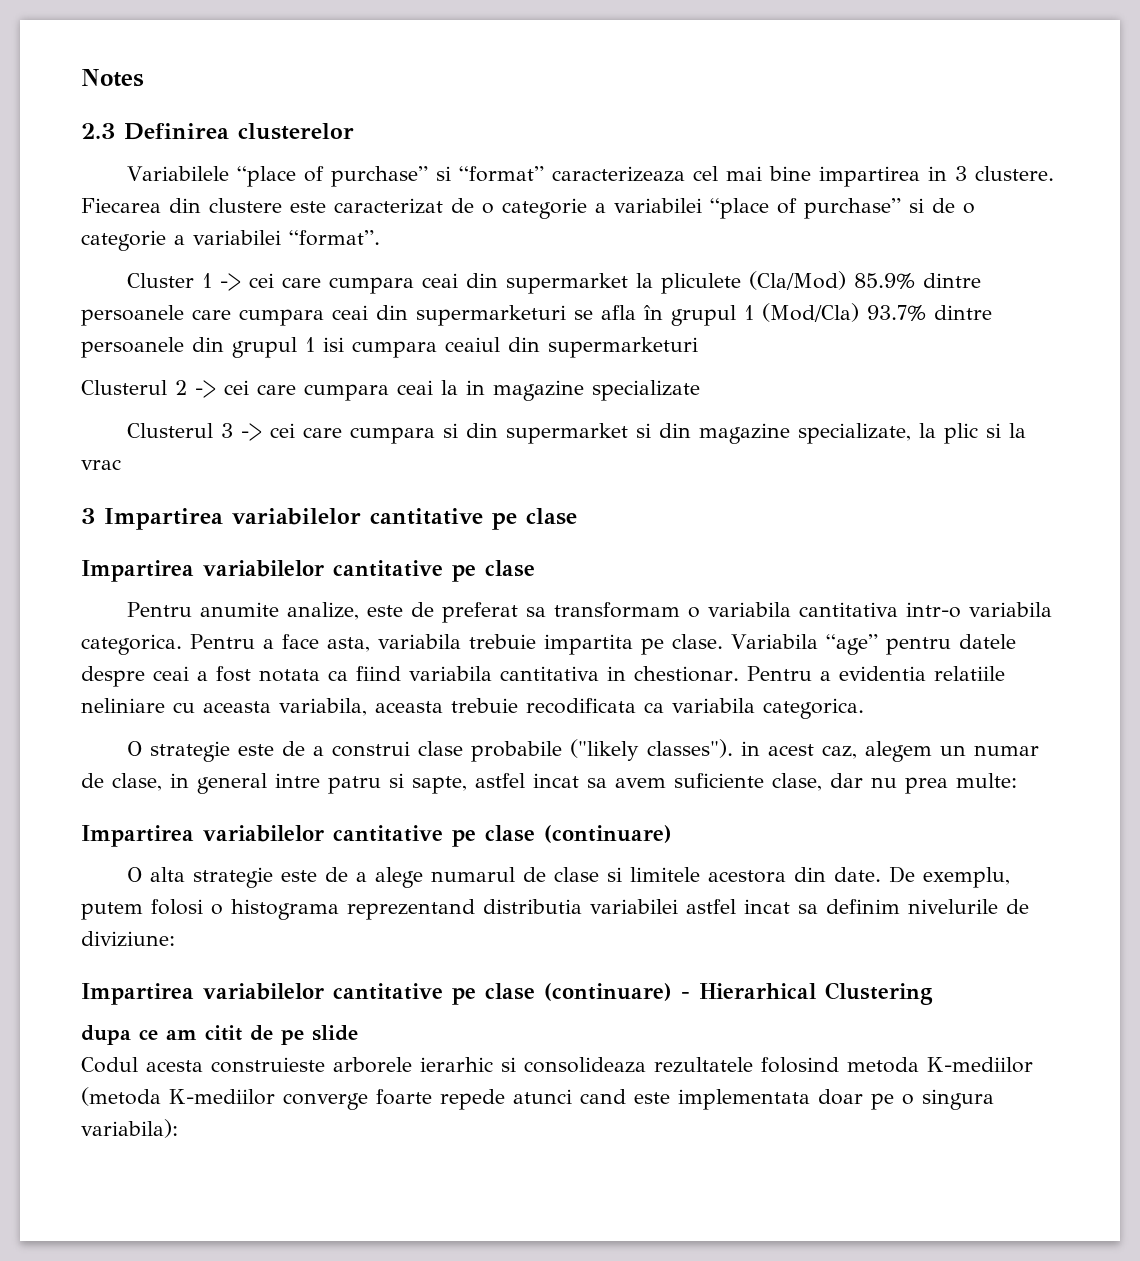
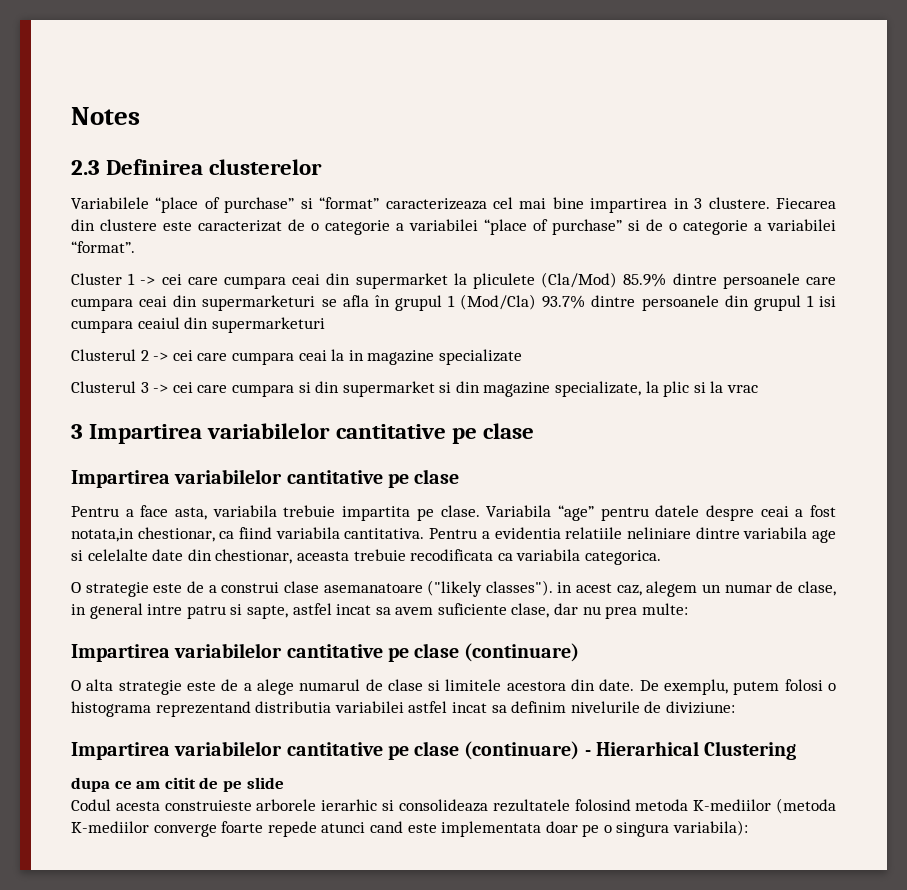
- Pentru anumite analize, este de preferat sa transformam o variabila cantitativa intr-o variabila categorica. Pentru a face asta, variabila trebuie impartita pe clase.
+ Pentru a face asta, variabila trebuie impartita pe clase.
- Variabila “age” pentru datele despre ceai a fost notata ca fiind variabila cantitativa in chestionar.
+ Variabila “age” pentru datele despre ceai a fost notata,in chestionar, ca fiind variabila cantitativa.
- Pentru a evidentia relatiile neliniare cu aceasta variabila, aceasta trebuie recodificata ca variabila categorica.
+ Pentru a evidentia relatiile neliniare dintre variabila age si celelalte date din chestionar, aceasta trebuie recodificata ca variabila categorica.
- O strategie este de a construi clase probabile ("likely classes"). in acest caz, alegem un numar de clase, in general intre patru si sapte, astfel incat sa avem suficiente clase, dar nu prea multe:
+ O strategie este de a construi clase asemanatoare ("likely classes"). in acest caz, alegem un numar de clase, in general intre patru si sapte, astfel incat sa avem suficiente clase, dar nu prea multe:

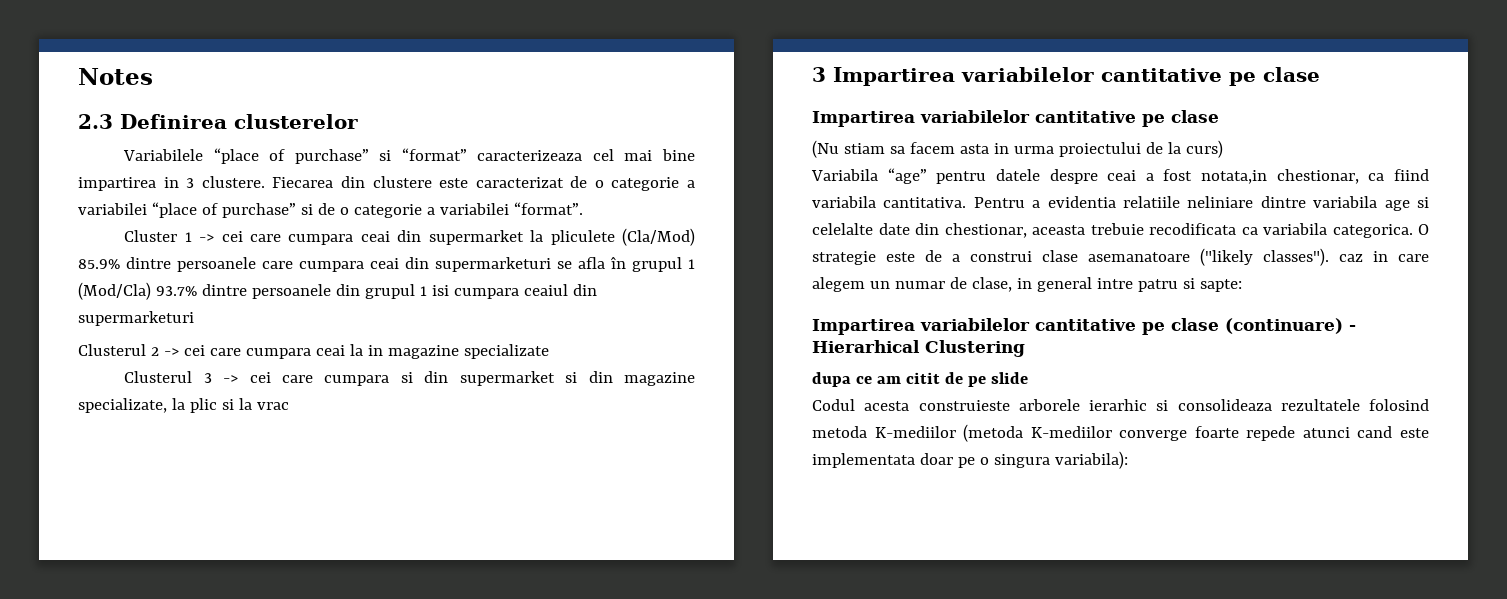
- Pentru a face asta, variabila trebuie impartita pe clase. Variabila “age” pentru datele despre ceai a fost notata,in chestionar, ca fiind variabila cantitativa.
+ (Nu stiam sa facem asta in urma proiectului de la curs)
+ Variabila “age” pentru datele despre ceai a fost notata,in chestionar, ca fiind variabila cantitativa.
- Pentru a evidentia relatiile neliniare dintre variabila age si celelalte date din chestionar, aceasta trebuie recodificata ca variabila categorica.
- O strategie este de a construi clase asemanatoare ("likely classes"). in acest caz, alegem un numar de clase, in general intre patru si sapte, astfel incat sa avem suficiente clase, dar nu prea multe:
- Impartirea variabilelor cantitative pe clase (continuare)
- O alta strategie este de a alege numarul de clase si limitele acestora din date. De exemplu, putem folosi o histograma reprezentand distributia variabilei astfel incat sa definim nivelurile de diviziune:
+ Pentru a evidentia relatiile neliniare dintre variabila age si celelalte date din chestionar, aceasta trebuie recodificata ca variabila categorica. O strategie este de a construi clase asemanatoare ("likely classes"). caz in care alegem un numar de clase, in general intre patru si sapte:

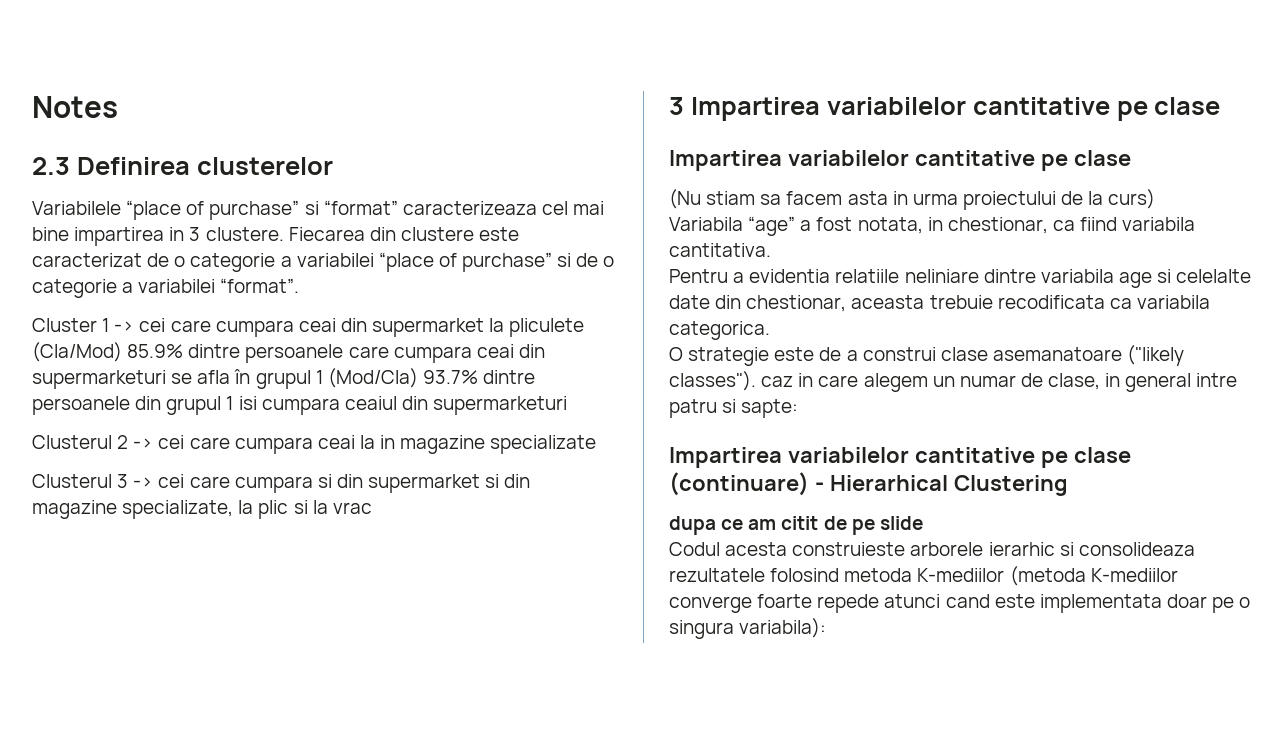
- Variabila “age” pentru datele despre ceai a fost notata,in chestionar, ca fiind variabila cantitativa. Pentru a evidentia relatiile neliniare dintre variabila age si celelalte date din chestionar, aceasta trebuie recodificata ca variabila categorica. O strategie este de a construi clase asemanatoare ("likely classes"). caz in care alegem un numar de clase, in general intre patru si sapte:
+ Variabila “age” a fost notata, in chestionar, ca fiind variabila cantitativa.
+ Pentru a evidentia relatiile neliniare dintre variabila age si celelalte date din chestionar, aceasta trebuie recodificata ca variabila categorica.
+ O strategie este de a construi clase asemanatoare ("likely classes"). caz in care alegem un numar de clase, in general intre patru si sapte:

